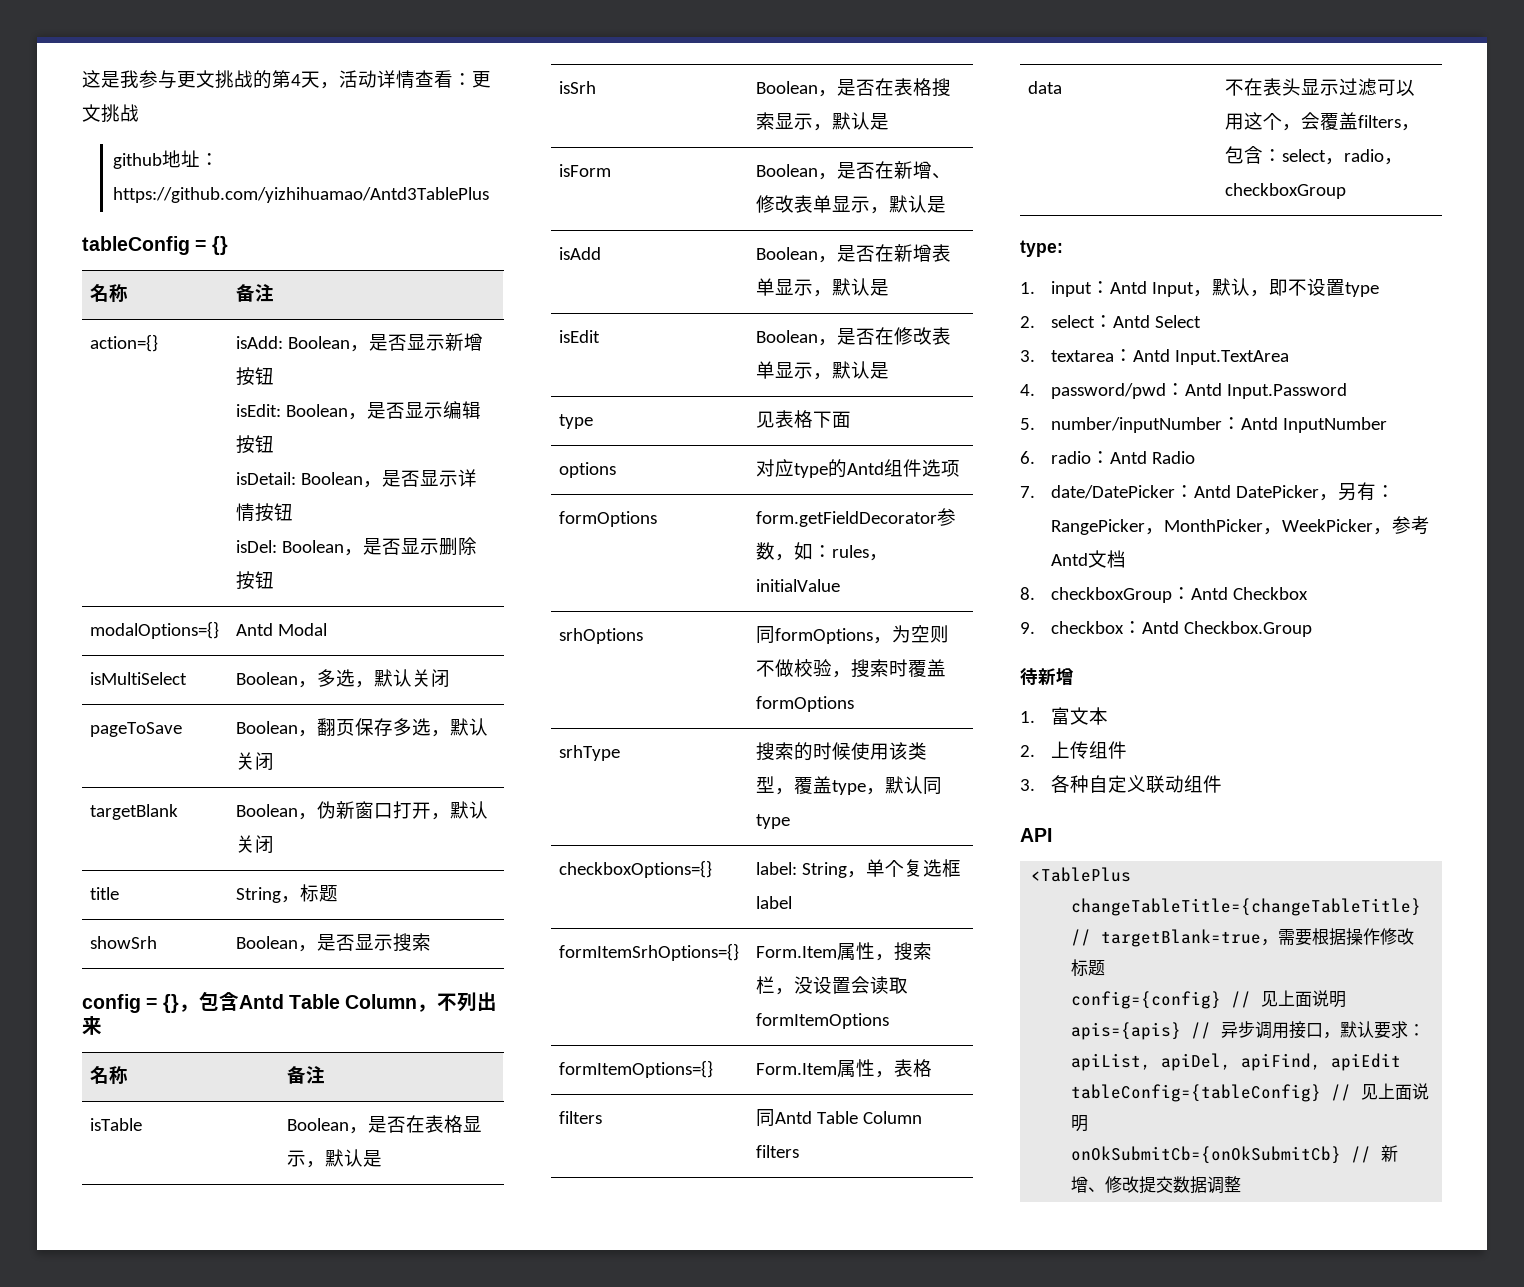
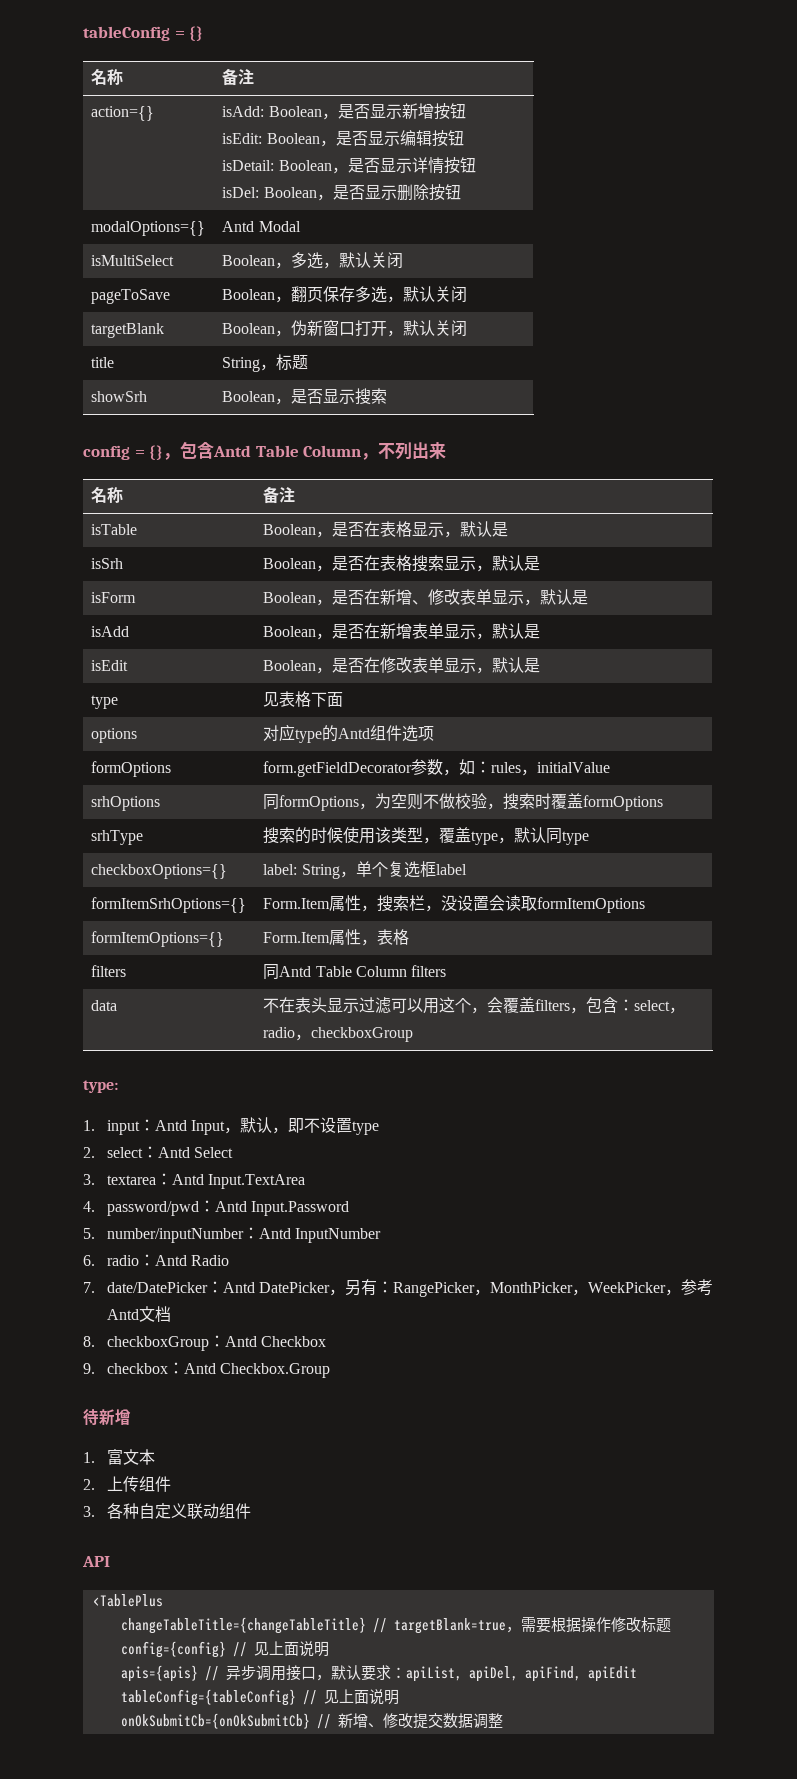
- 这是我参与更文挑战的第4天，活动详情查看：更文挑战
- github地址：https://github.com/yizhihuamao/Antd3TablePlus

